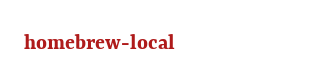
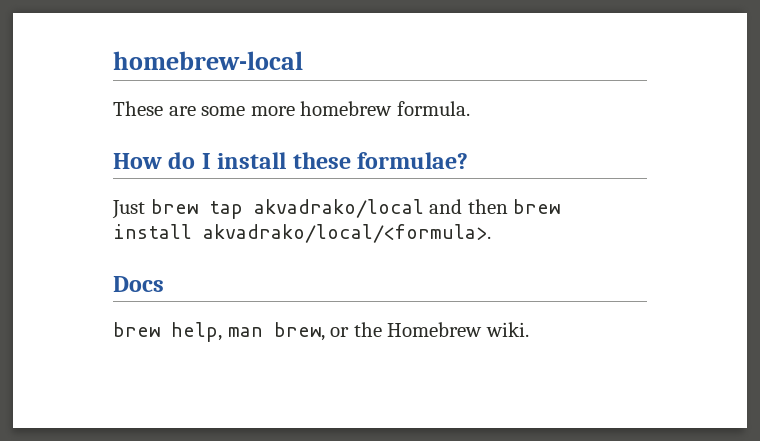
+ These are some more homebrew formula.
+ How do I install these formulae?
+ Just brew tap akvadrako/local and then brew install akvadrako/local/<formula>.
+ Docs
+ brew help, man brew, or the Homebrew wiki.

